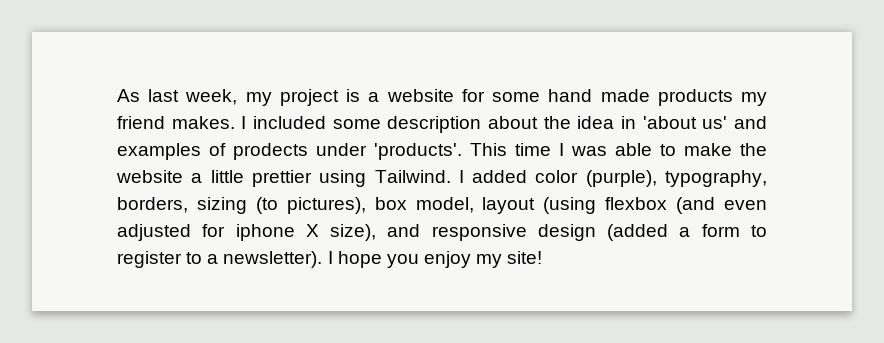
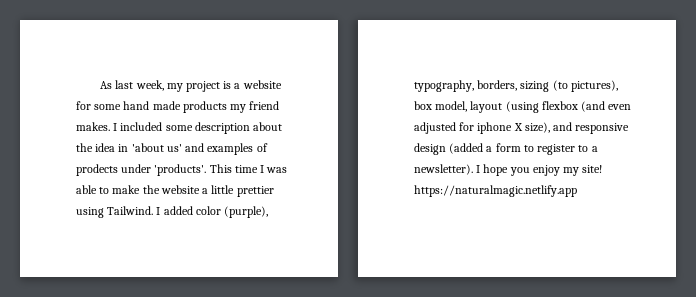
- I hope you enjoy my site!
+ I hope you enjoy my site! https://naturalmagic.netlify.app

